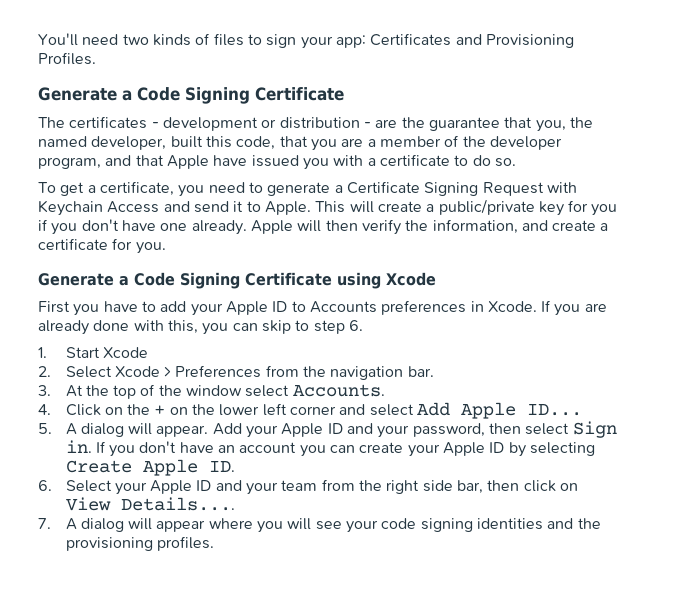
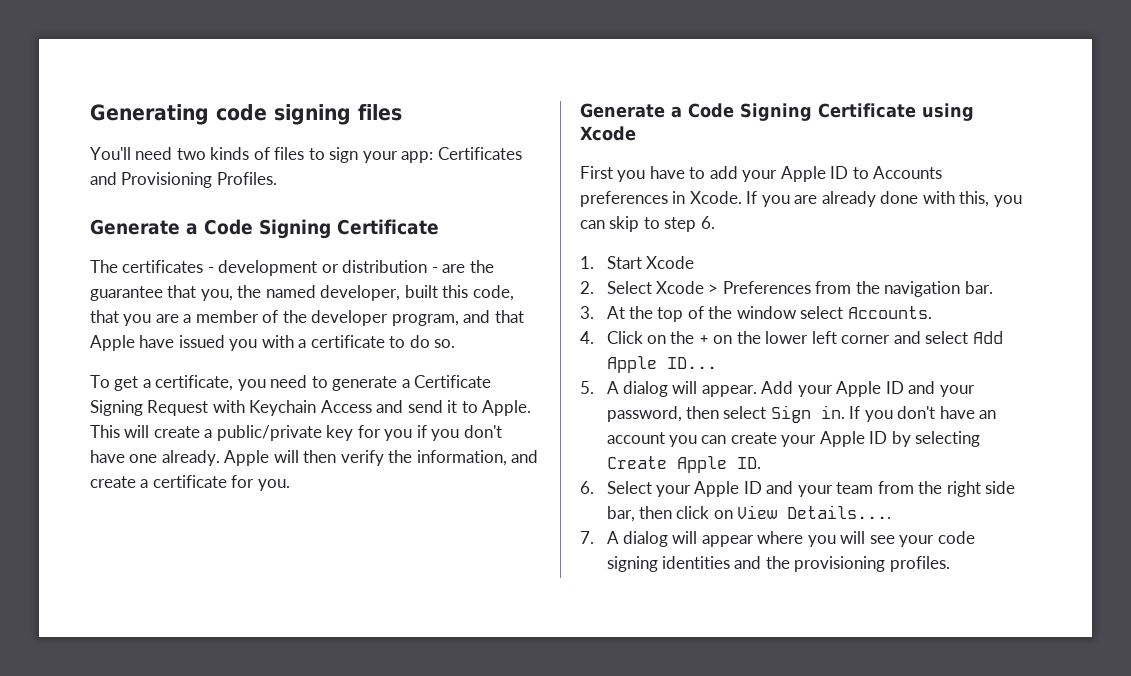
+ Generating code signing files

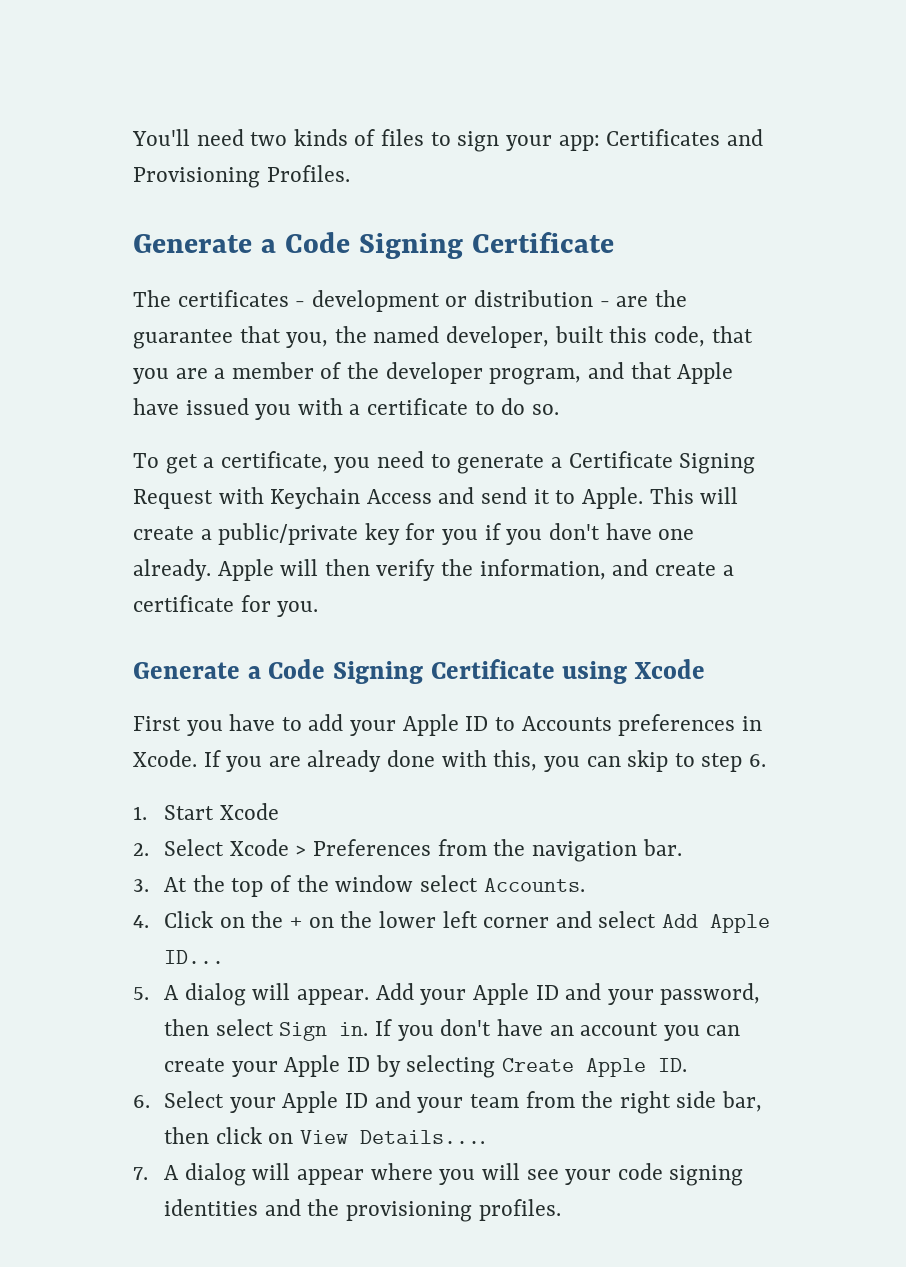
- Generating code signing files

